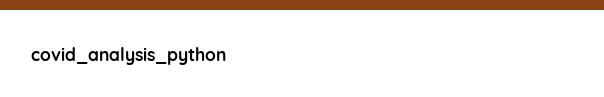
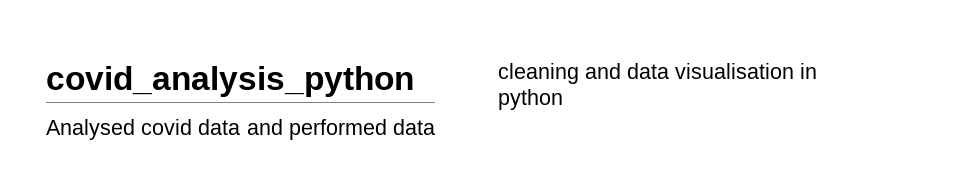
+ Analysed covid data and performed data cleaning and data visualisation in python

